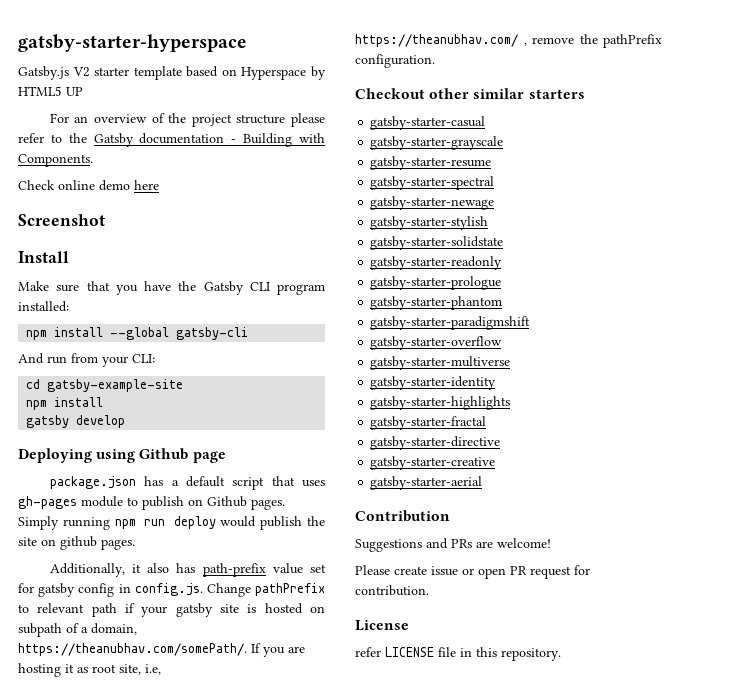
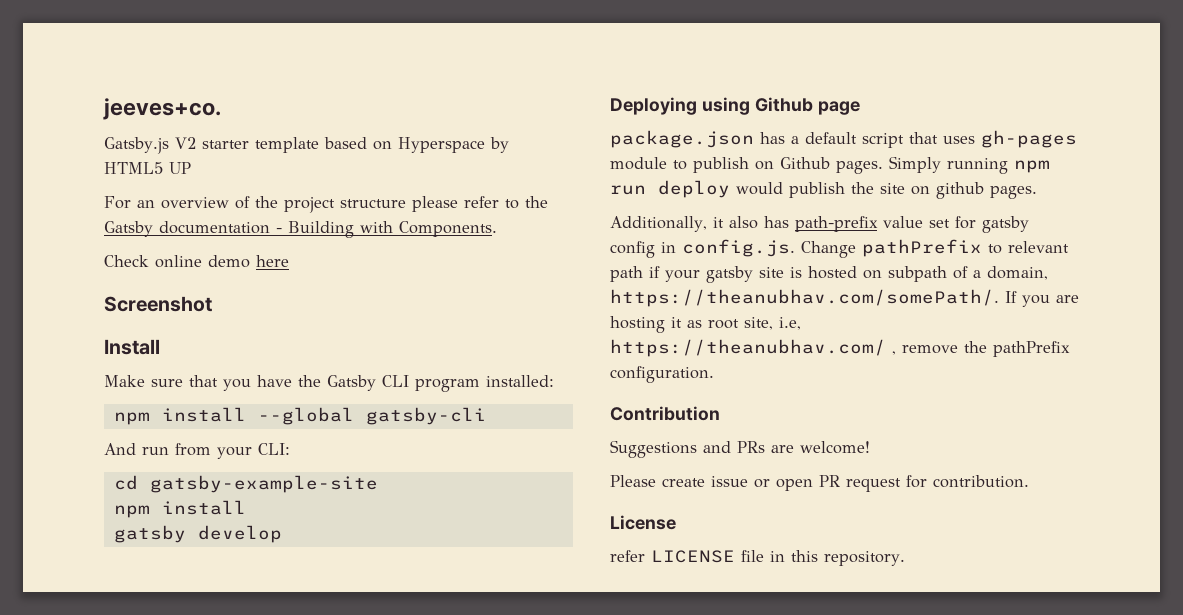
- gatsby-starter-hyperspace
+ jeeves+co.
- Checkout other similar starters
- gatsby-starter-casual
- gatsby-starter-grayscale
- gatsby-starter-resume
- gatsby-starter-spectral
- gatsby-starter-newage
- gatsby-starter-stylish
- gatsby-starter-solidstate
- gatsby-starter-readonly
- gatsby-starter-prologue
- gatsby-starter-phantom
- gatsby-starter-paradigmshift
- gatsby-starter-overflow
- gatsby-starter-multiverse
- gatsby-starter-identity
- gatsby-starter-highlights
- gatsby-starter-fractal
- gatsby-starter-directive
- gatsby-starter-creative
- gatsby-starter-aerial

